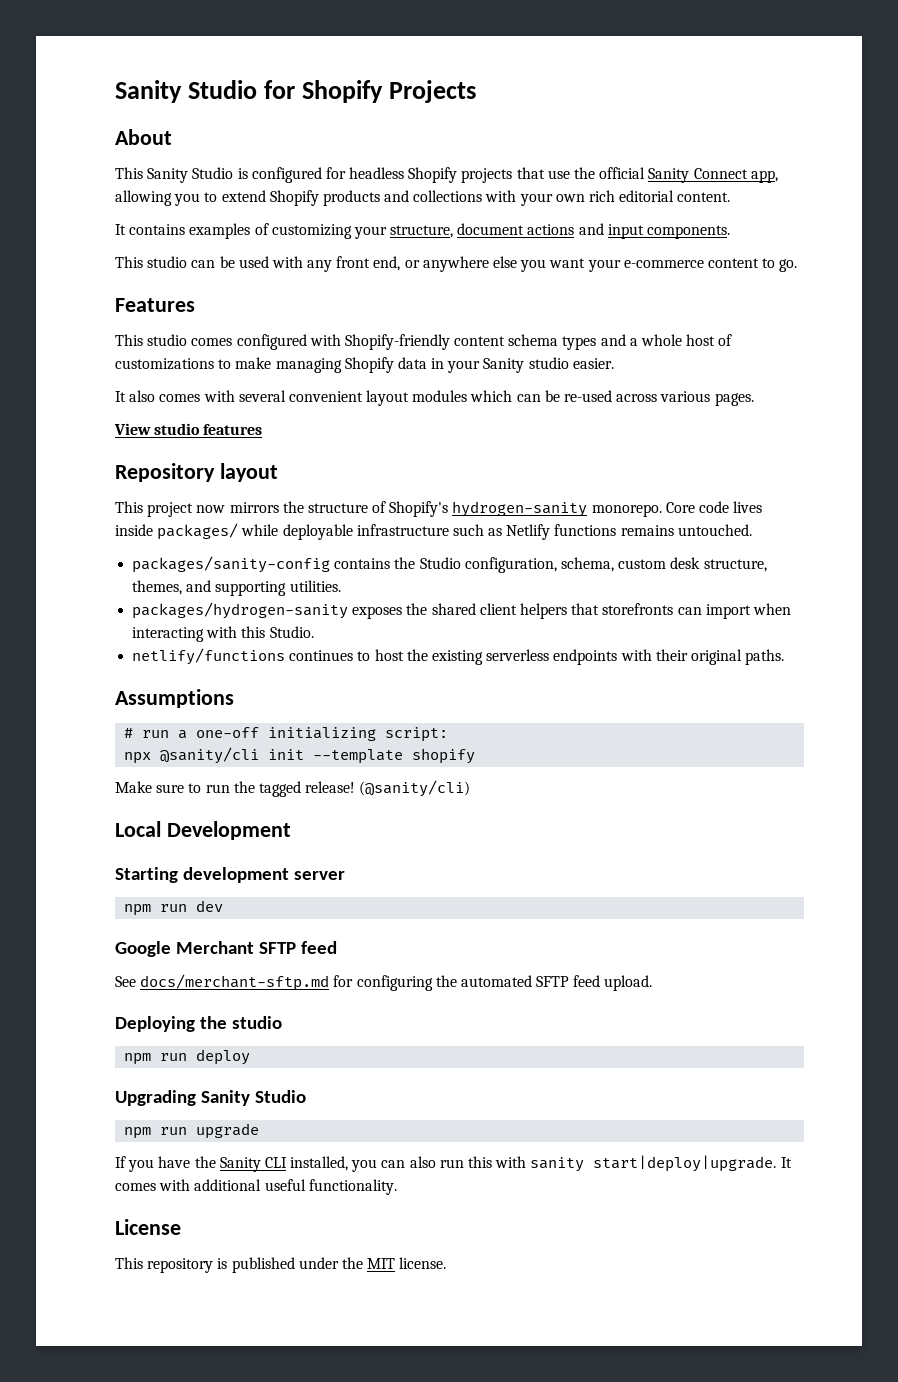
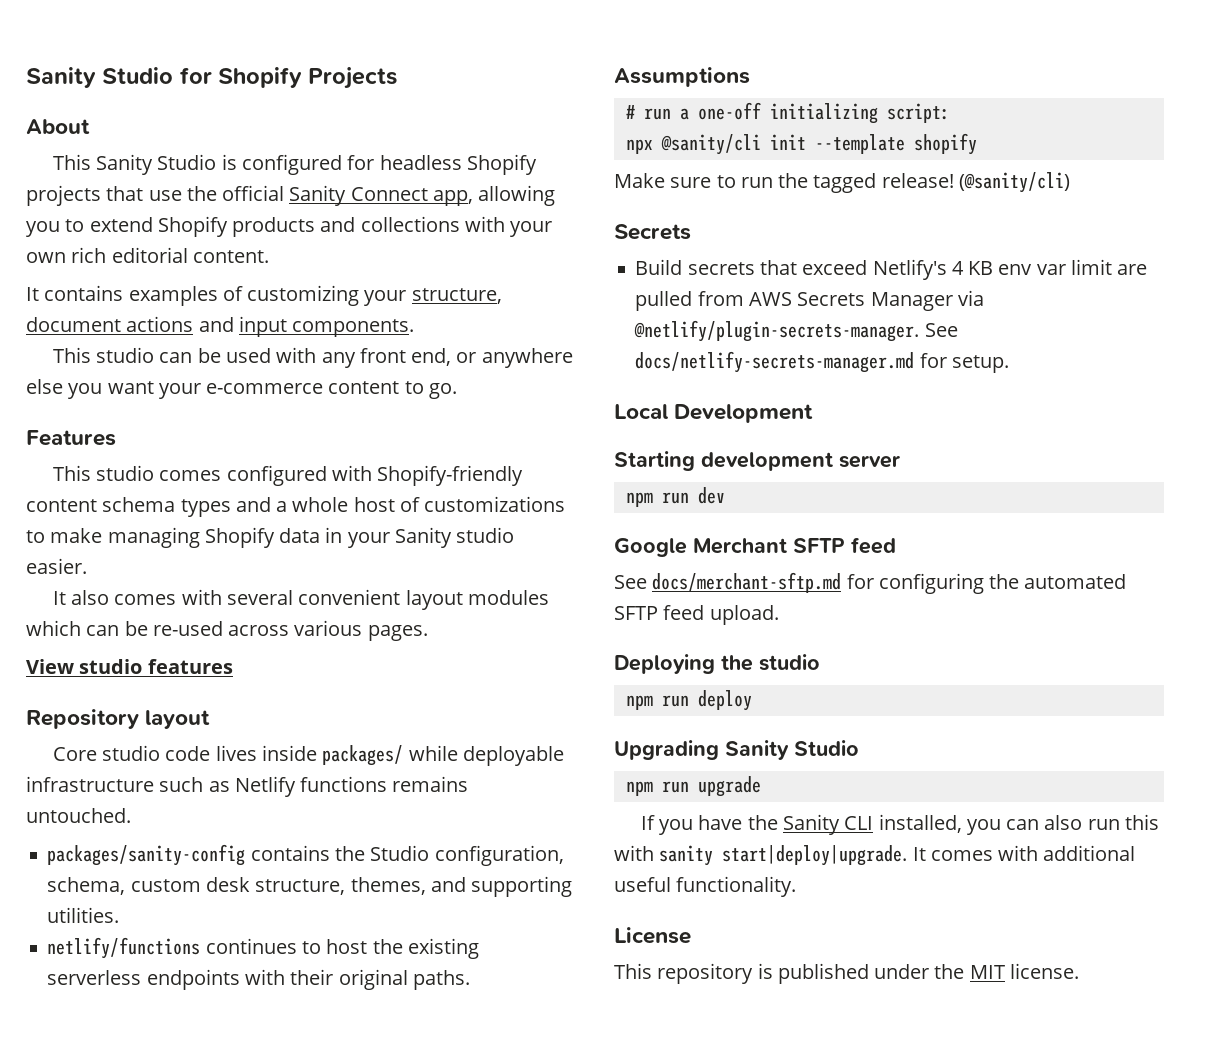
- This project now mirrors the structure of Shopify's hydrogen-sanity monorepo. Core code lives inside packages/ while deployable infrastructure such as Netlify functions remains untouched.
+ Core studio code lives inside packages/ while deployable infrastructure such as Netlify functions remains untouched.
- packages/hydrogen-sanity exposes the shared client helpers that storefronts can import when interacting with this Studio.
  (@sanity/cli)
+ Secrets
+ Build secrets that exceed Netlify's 4 KB env var limit are pulled from AWS Secrets Manager via @netlify/plugin-secrets-manager. See docs/netlify-secrets-manager.md for setup.

